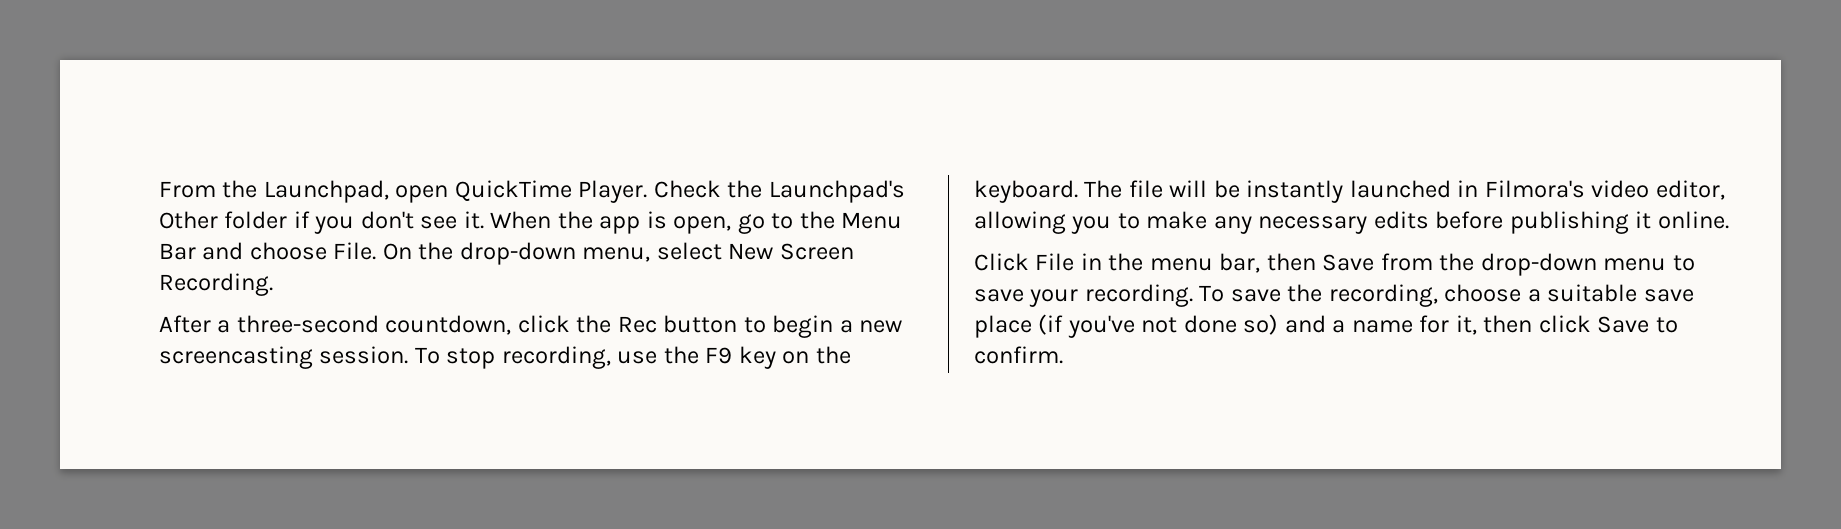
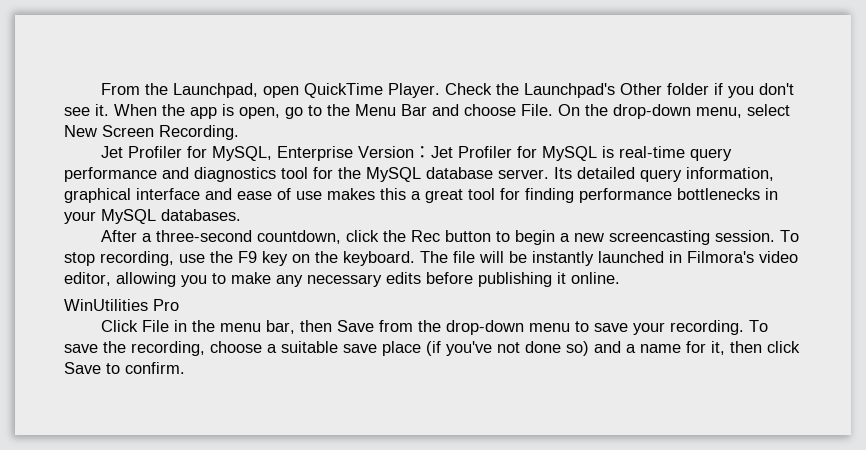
+ Jet Profiler for MySQL, Enterprise Version：Jet Profiler for MySQL is real-time query performance and diagnostics tool for the MySQL database server. Its detailed query information, graphical interface and ease of use makes this a great tool for finding performance bottlenecks in your MySQL databases.
+ WinUtilities Pro

